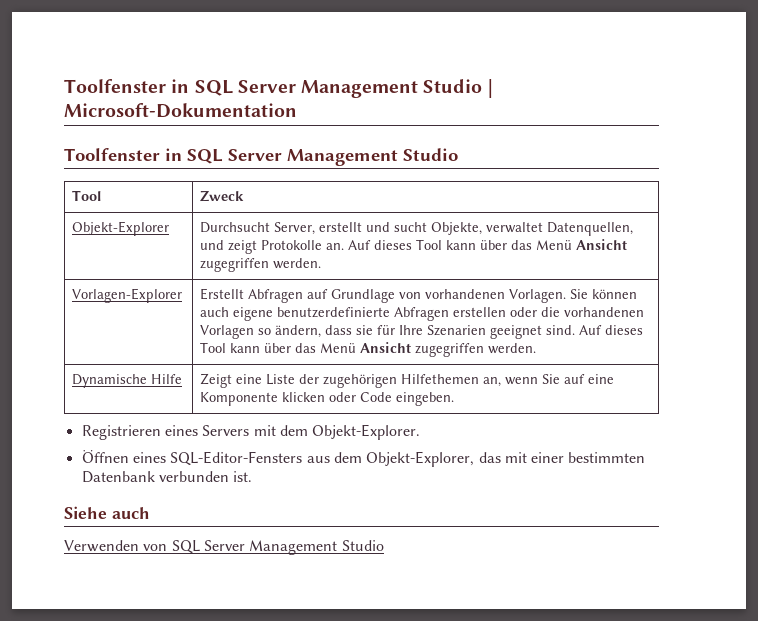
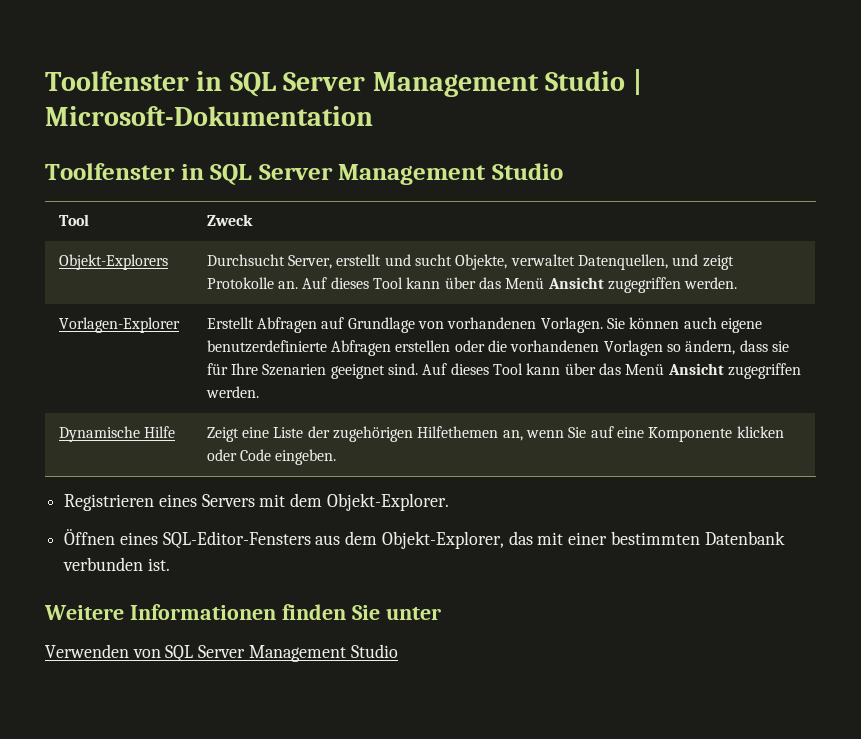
- Objekt-Explorer | Durchsucht Server, erstellt und sucht Objekte, verwaltet Datenquellen, und zeigt Protokolle an. Auf dieses Tool kann über das Menü Ansicht zugegriffen werden.
+ Objekt-Explorers | Durchsucht Server, erstellt und sucht Objekte, verwaltet Datenquellen, und zeigt Protokolle an. Auf dieses Tool kann über das Menü Ansicht zugegriffen werden.
- Siehe auch
+ Weitere Informationen finden Sie unter

